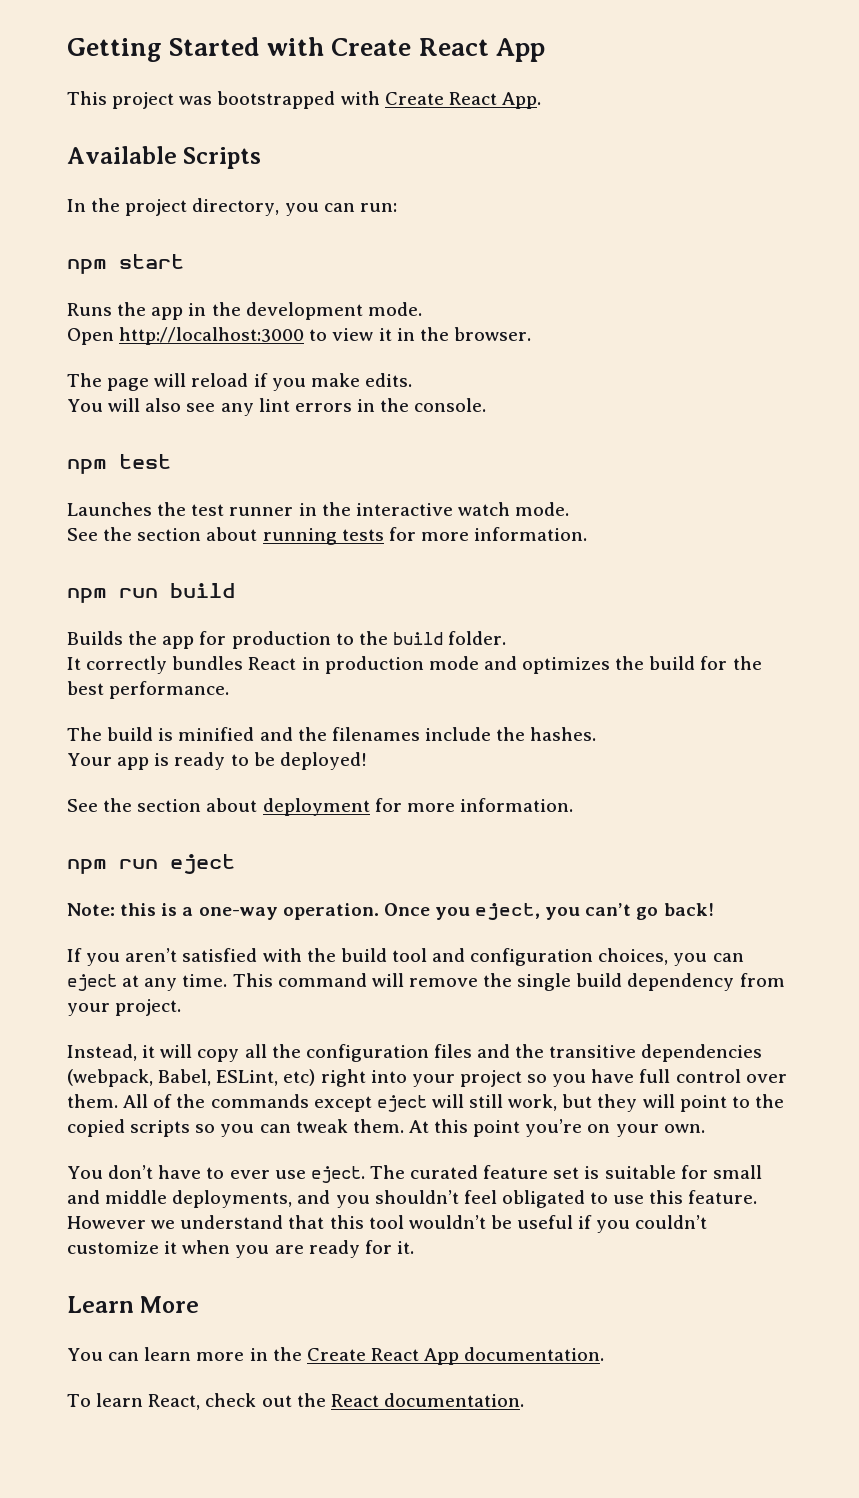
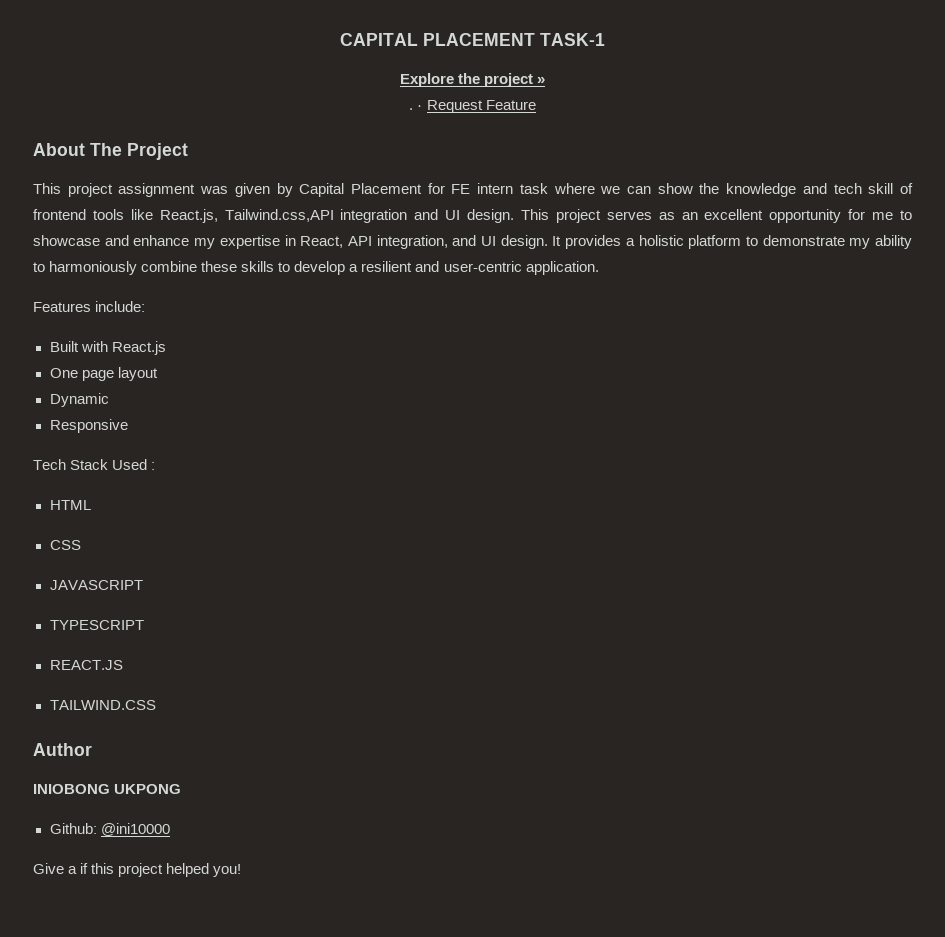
- Getting Started with Create React App
- This project was bootstrapped with Create React App.
- Available Scripts
- In the project directory, you can run:
- npm start
- Runs the app in the development mode.
- Open http://localhost:3000 to view it in the browser.
- The page will reload if you make edits.
- You will also see any lint errors in the console.
- npm test
- Launches the test runner in the interactive watch mode.
- See the section about running tests for more information.
- npm run build
- Builds the app for production to the build folder.
- It correctly bundles React in production mode and optimizes the build for the best performance.
- The build is minified and the filenames include the hashes.
- Your app is ready to be deployed!
- See the section about deployment for more information.
- npm run eject
- Note: this is a one-way operation. Once you eject, you can’t go back!
- If you aren’t satisfied with the build tool and configuration choices, you can eject at any time. This command will remove the single build dependency from your project.
- Instead, it will copy all the configuration files and the transitive dependencies (webpack, Babel, ESLint, etc) right into your project so you have full control over them. All of the commands except eject will still work, but they will point to the copied scripts so you can tweak them. At this point you’re on your own.
- You don’t have to ever use eject. The curated feature set is suitable for small and middle deployments, and you shouldn’t feel obligated to use this feature. However we understand that this tool wouldn’t be useful if you couldn’t customize it when you are ready for it.
- Learn More
- You can learn more in the Create React App documentation.
- To learn React, check out the React documentation.
+ CAPITAL PLACEMENT TASK-1
+ Explore the project »
+ . · Request Feature
+ About The Project
+ This project assignment was given by Capital Placement for FE intern task where we can show the knowledge and tech skill of frontend tools like React.js, Tailwind.css,API integration and UI design. This project serves as an excellent opportunity for me to showcase and enhance my expertise in React, API integration, and UI design. It provides a holistic platform to demonstrate my ability to harmoniously combine these skills to develop a resilient and user-centric application.
+ Features include:
+ Built with React.js
+ One page layout
+ Dynamic
+ Responsive
+ Tech Stack Used :
+ HTML
+ CSS
+ JAVASCRIPT
+ TYPESCRIPT
+ REACT.JS
+ TAILWIND.CSS
+ Author
+ INIOBONG UKPONG
+ Github: @ini10000
+ Give a if this project helped you!

